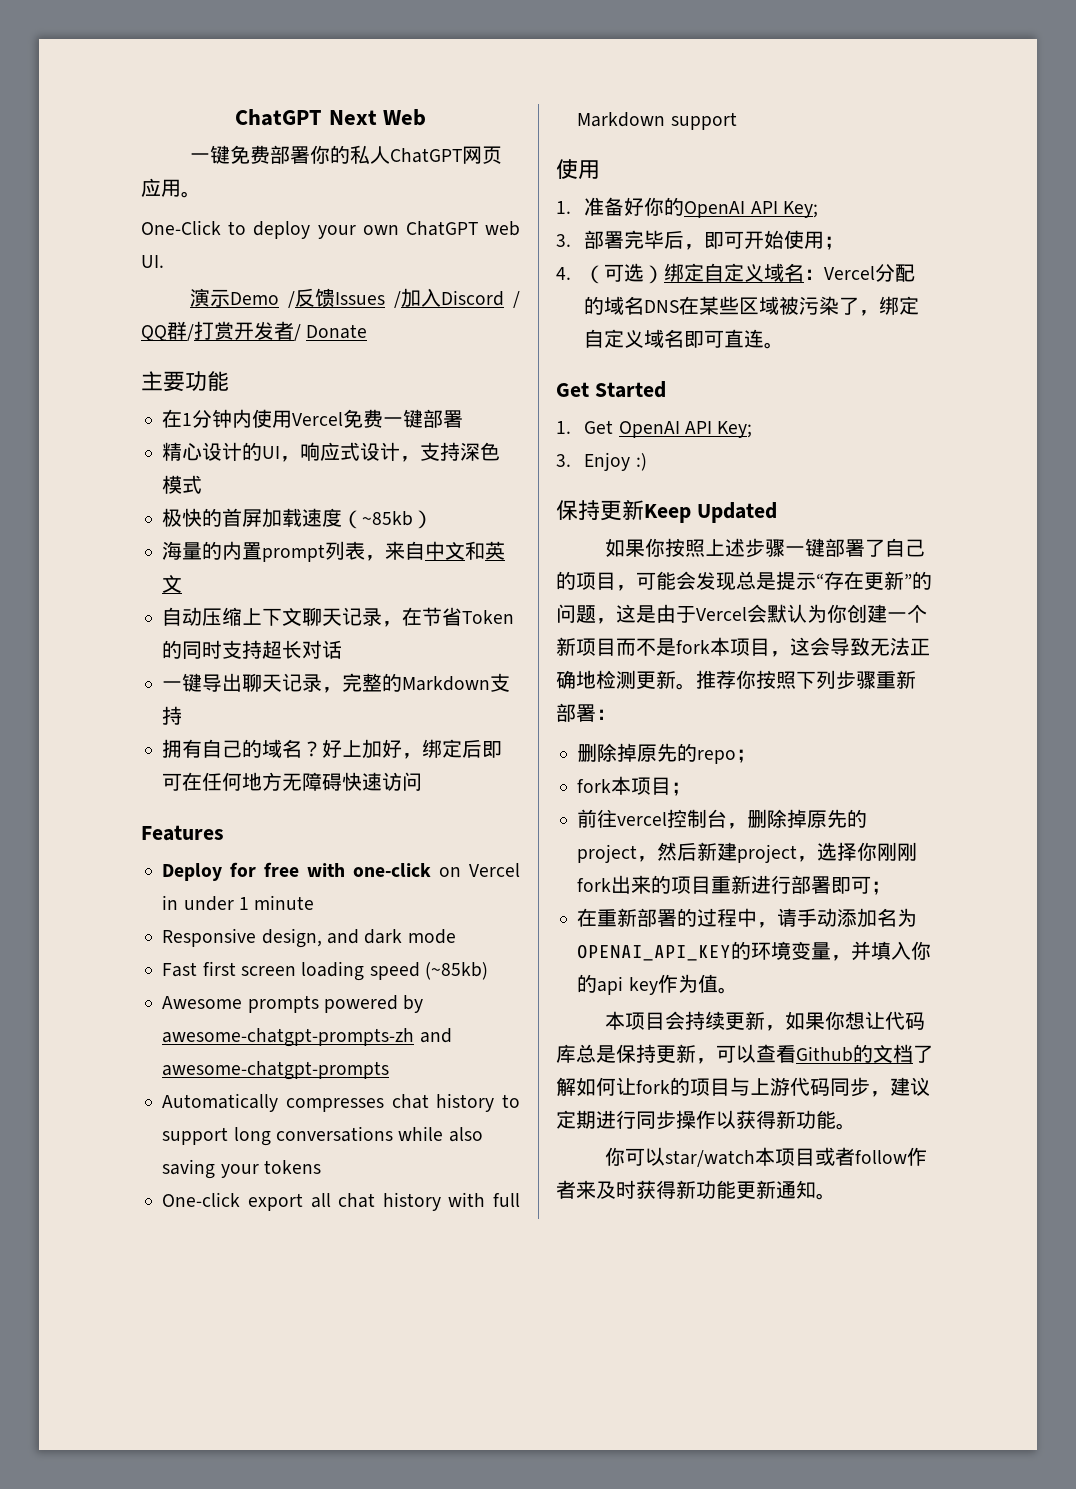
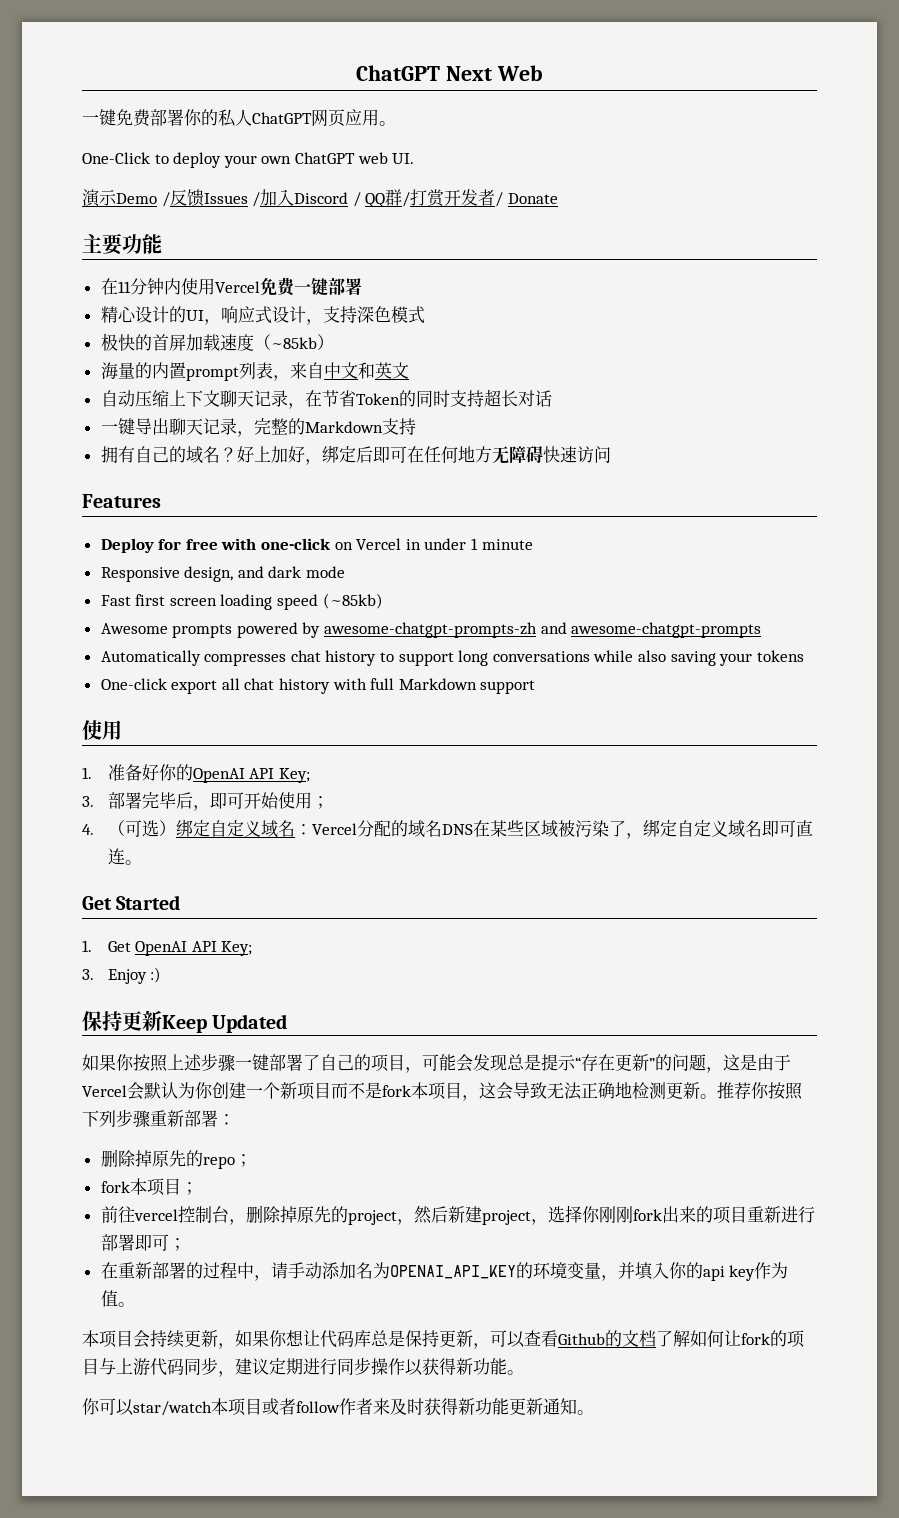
- 在1分钟内使用Vercel免费一键部署
+ 在11分钟内使用Vercel免费一键部署

